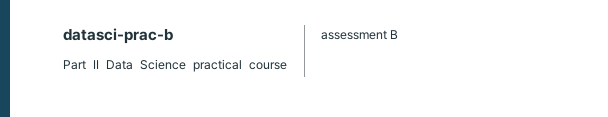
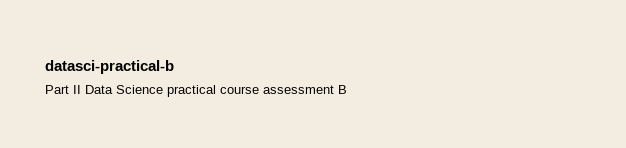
- datasci-prac-b
+ datasci-practical-b

